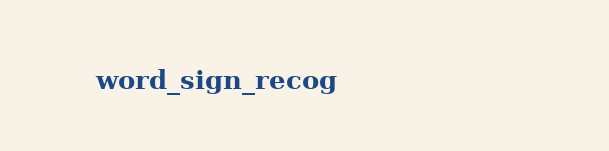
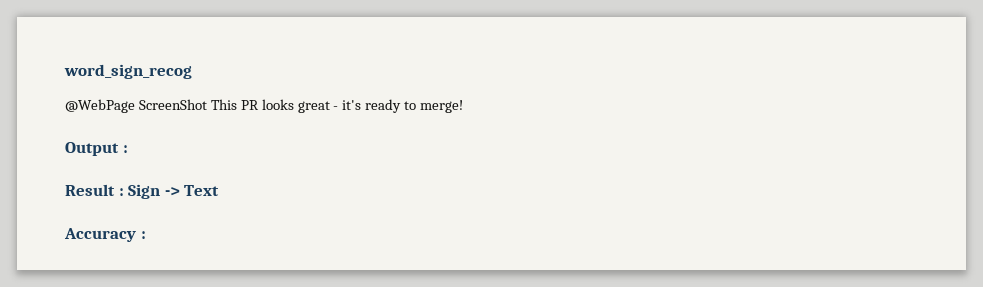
+ @WebPage ScreenShot This PR looks great - it's ready to merge!
+ Output :
+ Result : Sign -> Text
+ Accuracy :

